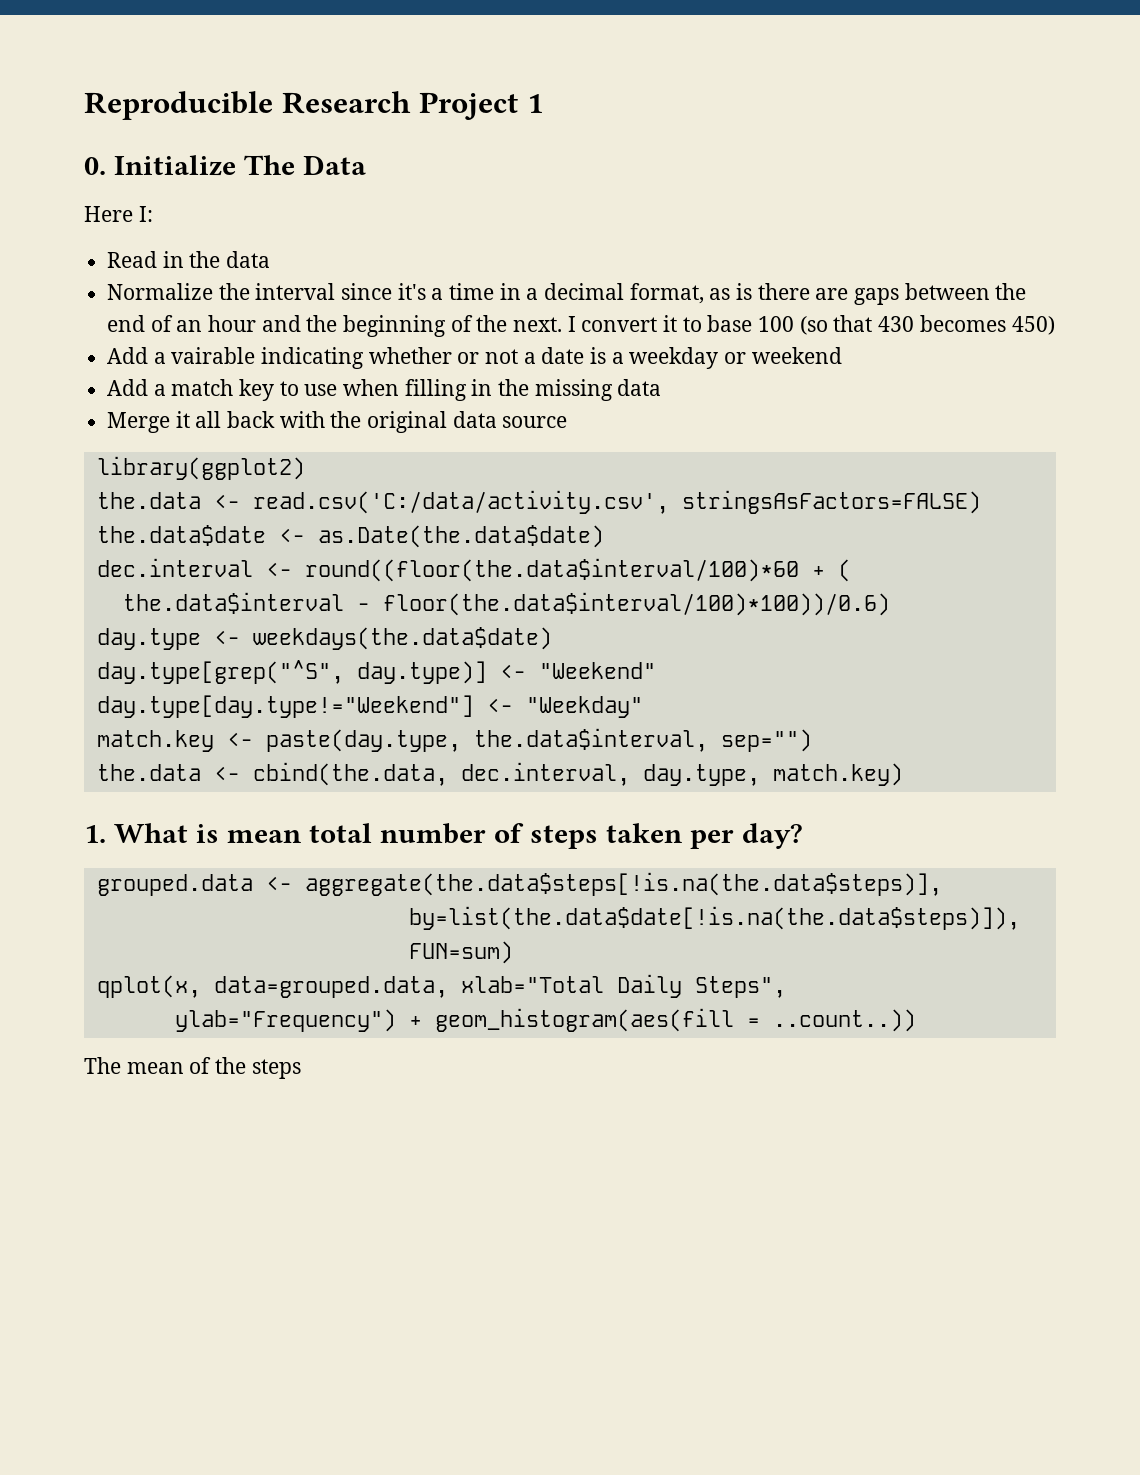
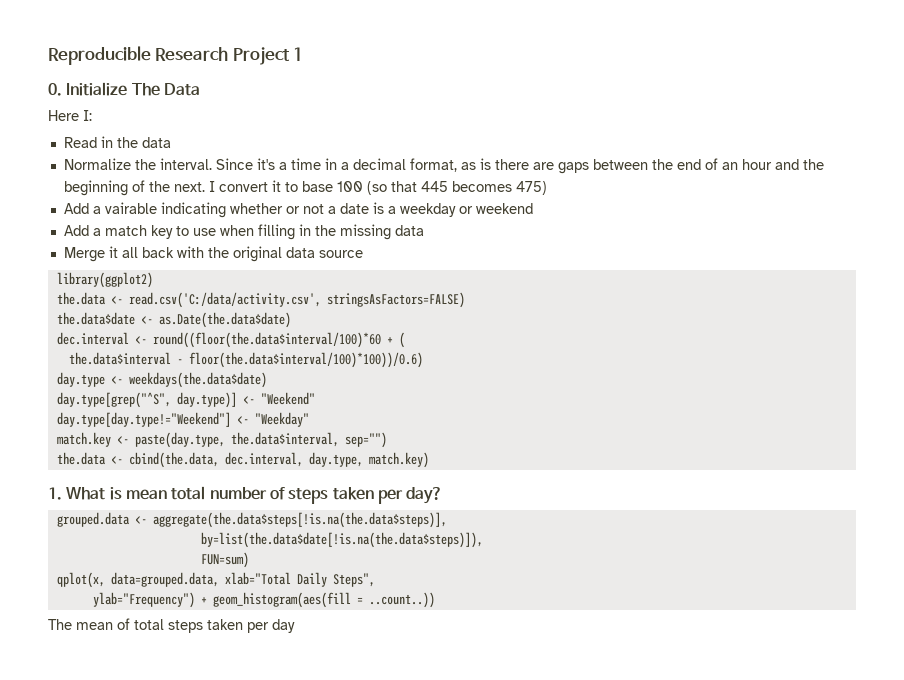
- Normalize the interval since it's a time in a decimal format, as is there are gaps between the end of an hour and the beginning of the next.
+ Normalize the interval. Since it's a time in a decimal format, as is there are gaps between the end of an hour and the beginning of the next.
- I convert it to base 100 (so that 430 becomes 450)
+ I convert it to base 100 (so that 445 becomes 475)
- The mean of the steps
+ The mean of total steps taken per day

